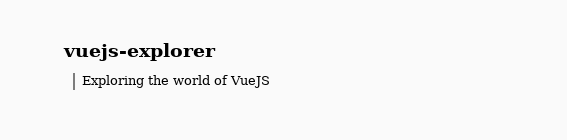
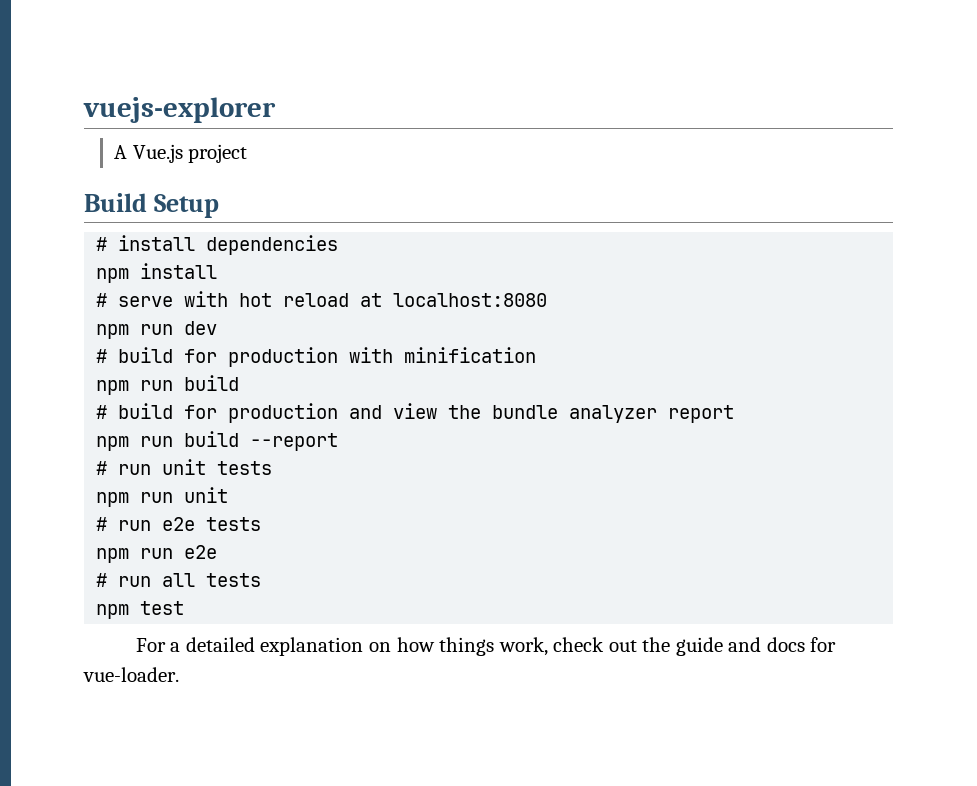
- Exploring the world of VueJS
+ A Vue.js project
+ Build Setup
+ # install dependencies
+ npm install
+ # serve with hot reload at localhost:8080
+ npm run dev
+ # build for production with minification
+ npm run build
+ # build for production and view the bundle analyzer report
+ npm run build --report
+ # run unit tests
+ npm run unit
+ # run e2e tests
+ npm run e2e
+ # run all tests
+ npm test
+ For a detailed explanation on how things work, check out the guide and docs for vue-loader.

